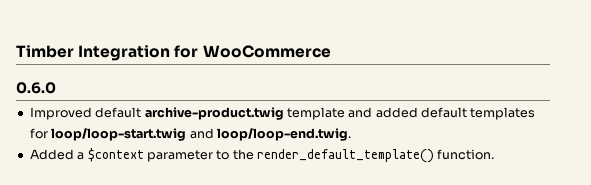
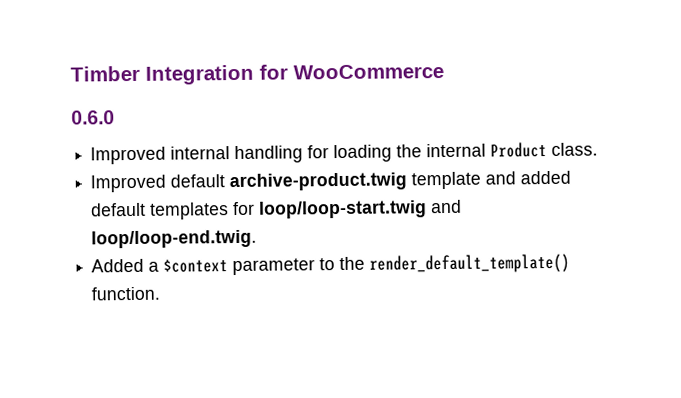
+ Improved internal handling for loading the internal Product class.

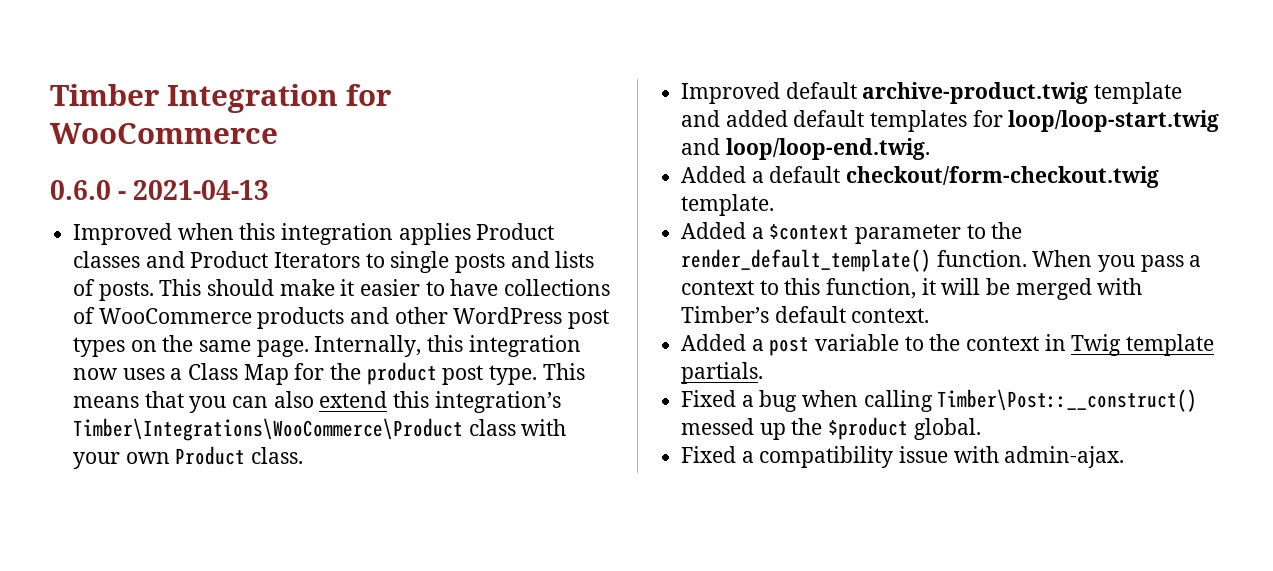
- 0.6.0
- Improved internal handling for loading the internal Product class.
+ 0.6.0 - 2021-04-13
+ Improved when this integration applies Product classes and Product Iterators to single posts and lists of posts. This should make it easier to have collections of WooCommerce products and other WordPress post types on the same page. Internally, this integration now uses a Class Map for the product post type. This means that you can also extend this integration’s Timber\Integrations\WooCommerce\Product class with your own Product class.
+ Added a default checkout/form-checkout.twig template.
+ When you pass a context to this function, it will be merged with Timber’s default context.
+ Added a post variable to the context in Twig template partials.
+ Fixed a bug when calling Timber\Post::__construct() messed up the $product global.
+ Fixed a compatibility issue with admin-ajax.

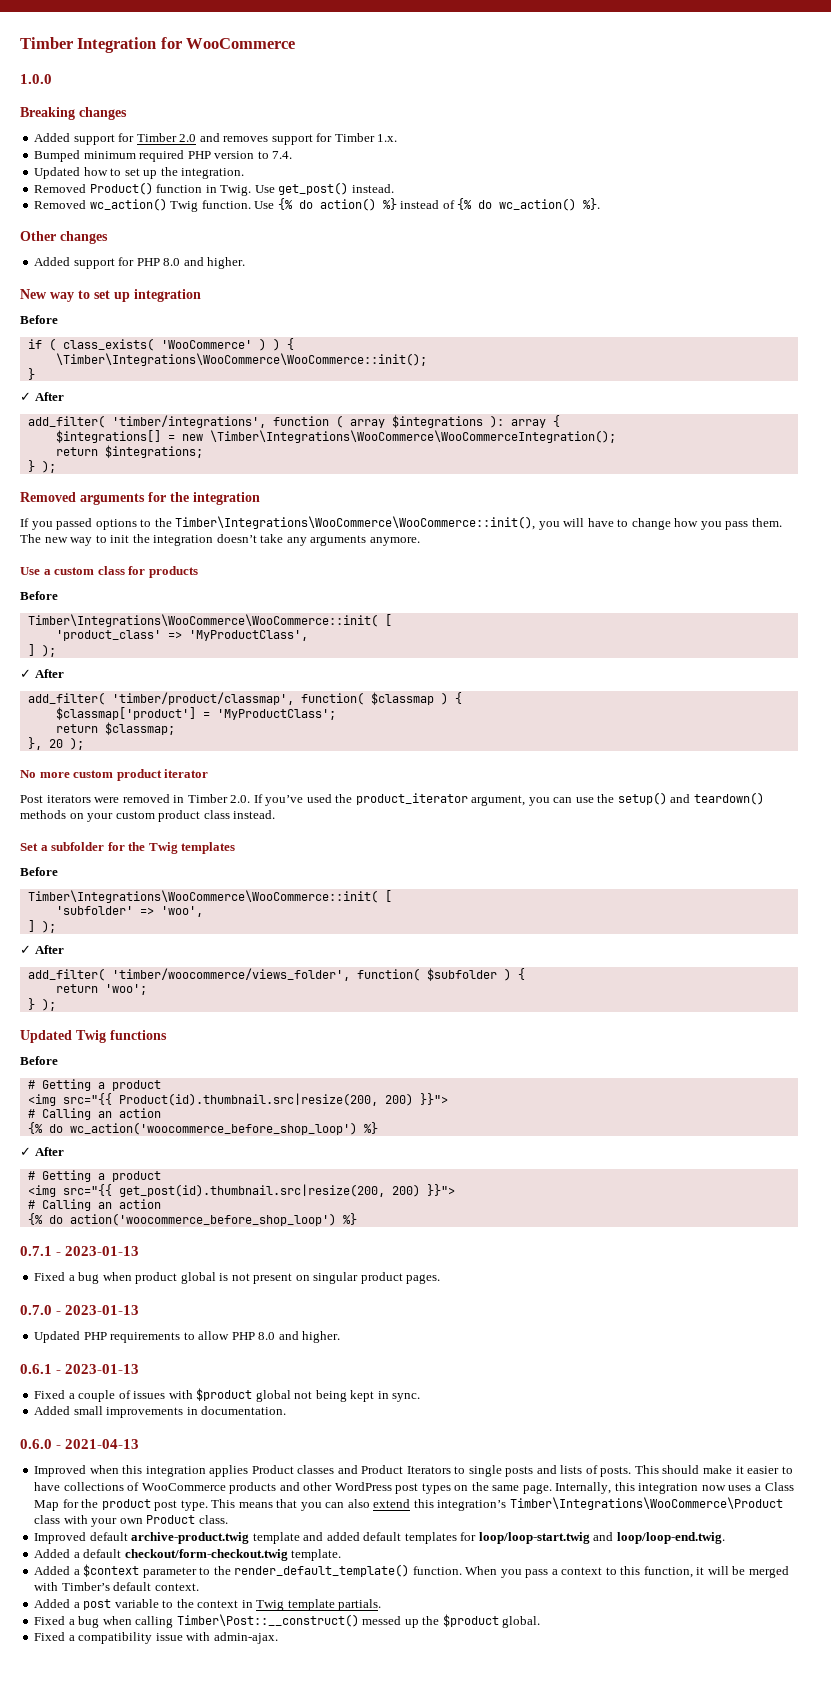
+ 1.0.0
+ Breaking changes
+ Added support for Timber 2.0 and removes support for Timber 1.x.
+ Bumped minimum required PHP version to 7.4.
+ Updated how to set up the integration.
+ Removed Product() function in Twig. Use get_post() instead.
+ Removed wc_action() Twig function. Use {% do action() %} instead of {% do wc_action() %}.
+ Other changes
+ Added support for PHP 8.0 and higher.
+ New way to set up integration
+ Before
+ if ( class_exists( 'WooCommerce' ) ) {
+ \Timber\Integrations\WooCommerce\WooCommerce::init();
+ }
+ ✓ After
+ add_filter( 'timber/integrations', function ( array $integrations ): array {
+ $integrations[] = new \Timber\Integrations\WooCommerce\WooCommerceIntegration();
+ return $integrations;
+ } );
+ Removed arguments for the integration
+ If you passed options to the Timber\Integrations\WooCommerce\WooCommerce::init(), you will have to change how you pass them. The new way to init the integration doesn’t take any arguments anymore.
+ Use a custom class for products
+ Before
+ Timber\Integrations\WooCommerce\WooCommerce::init( [
+ 'product_class' => 'MyProductClass',
+ ] );
+ ✓ After
+ add_filter( 'timber/product/classmap', function( $classmap ) {
+ $classmap['product'] = 'MyProductClass';
+ return $classmap;
+ }, 20 );
+ No more custom product iterator
+ Post iterators were removed in Timber 2.0. If you’ve used the product_iterator argument, you can use the setup() and teardown() methods on your custom product class instead.
+ Set a subfolder for the Twig templates
+ Before
+ Timber\Integrations\WooCommerce\WooCommerce::init( [
+ 'subfolder' => 'woo',
+ ] );
+ ✓ After
+ add_filter( 'timber/woocommerce/views_folder', function( $subfolder ) {
+ return 'woo';
+ } );
+ Updated Twig functions
+ Before
+ # Getting a product
+ <img src="{{ Product(id).thumbnail.src|resize(200, 200) }}">
+ # Calling an action
+ {% do wc_action('woocommerce_before_shop_loop') %}
+ ✓ After
+ # Getting a product
+ <img src="{{ get_post(id).thumbnail.src|resize(200, 200) }}">
+ # Calling an action
+ {% do action('woocommerce_before_shop_loop') %}
+ 0.7.1 - 2023-01-13
+ Fixed a bug when product global is not present on singular product pages.
+ 0.7.0 - 2023-01-13
+ Updated PHP requirements to allow PHP 8.0 and higher.
+ 0.6.1 - 2023-01-13
+ Fixed a couple of issues with $product global not being kept in sync.
+ Added small improvements in documentation.

